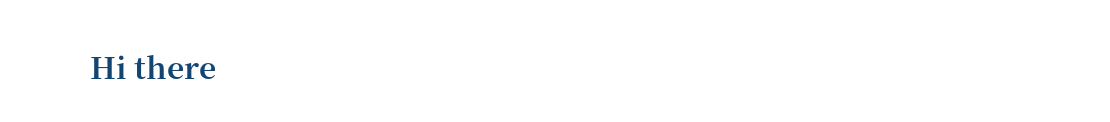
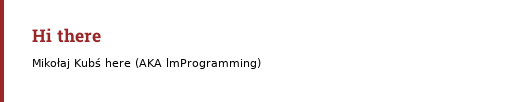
+ Mikołaj Kubś here (AKA lmProgramming)

